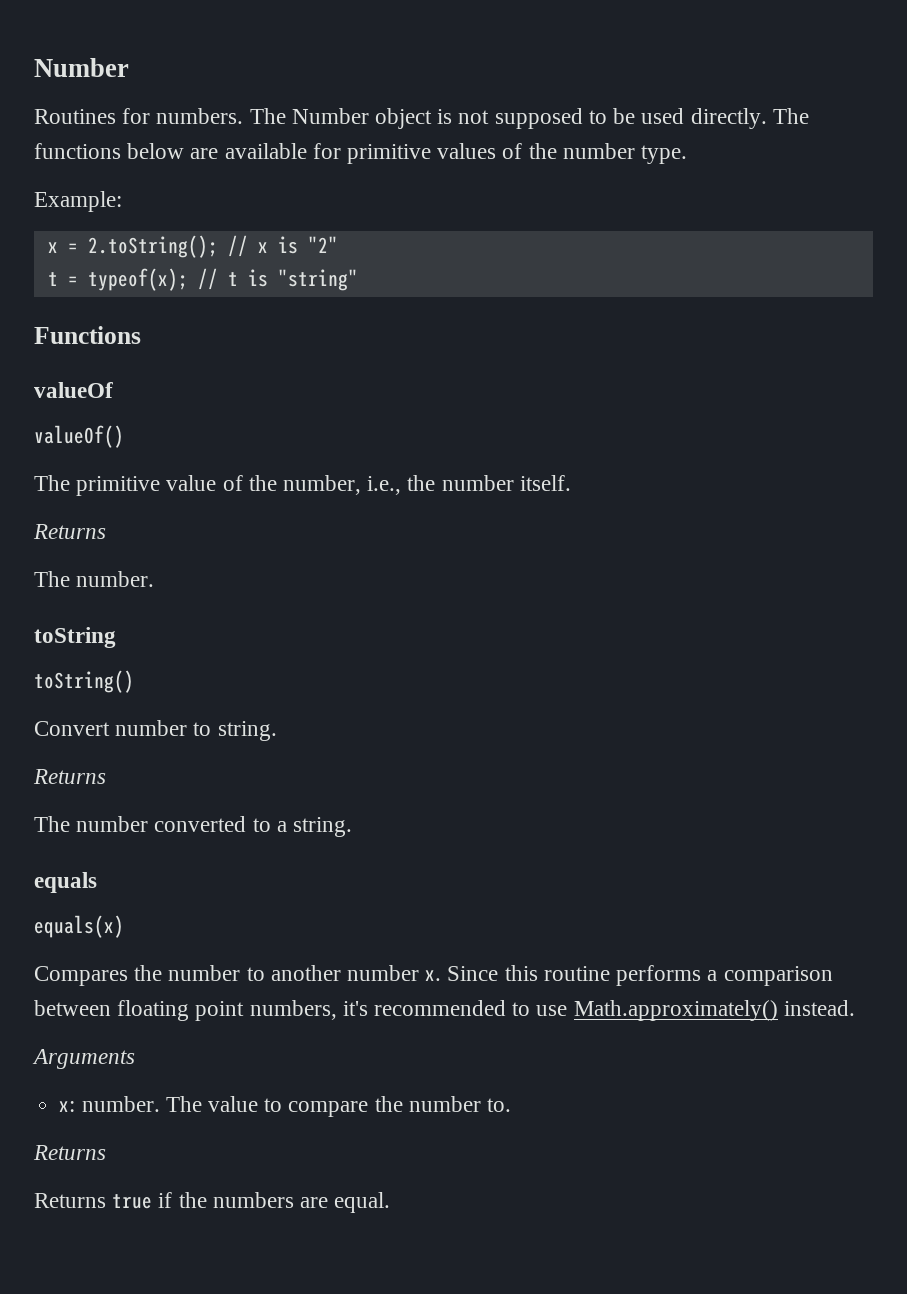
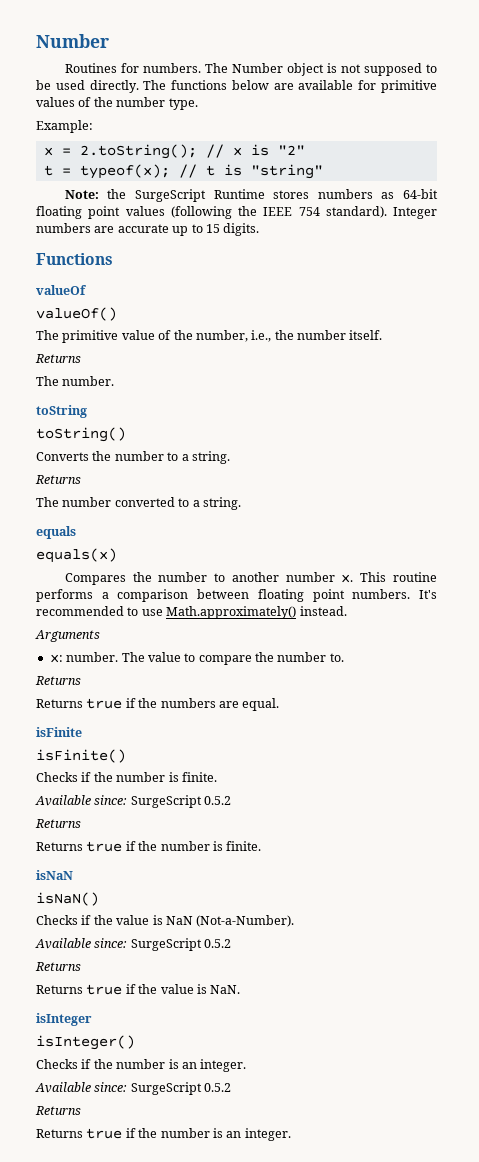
+ Note: the SurgeScript Runtime stores numbers as 64-bit floating point values (following the IEEE 754 standard). Integer numbers are accurate up to 15 digits.
- Convert number to string.
+ Converts the number to a string.
- Since this routine performs a comparison between floating point numbers, it's recommended to use Math.approximately() instead.
+ This routine performs a comparison between floating point numbers. It's recommended to use Math.approximately() instead.
+ isFinite
+ isFinite()
+ Checks if the number is finite.
+ Available since: SurgeScript 0.5.2
+ Returns
+ Returns true if the number is finite.
+ isNaN
+ isNaN()
+ Checks if the value is NaN (Not-a-Number).
+ Available since: SurgeScript 0.5.2
+ Returns
+ Returns true if the value is NaN.
+ isInteger
+ isInteger()
+ Checks if the number is an integer.
+ Available since: SurgeScript 0.5.2
+ Returns
+ Returns true if the number is an integer.

